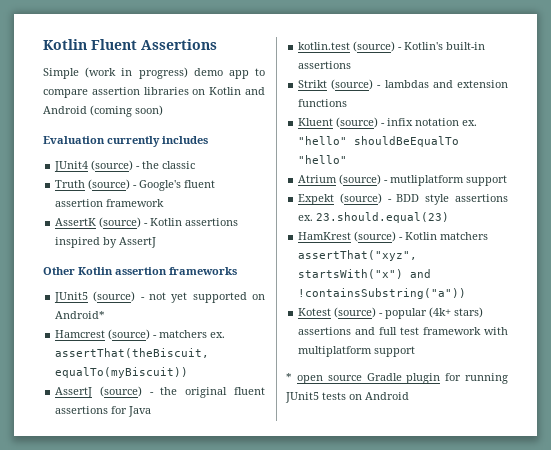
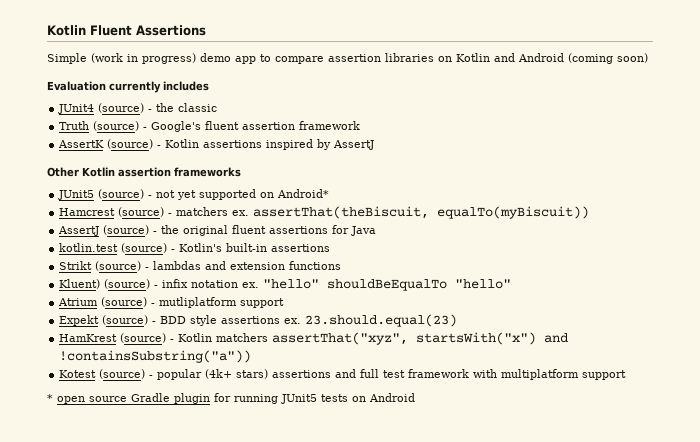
- Kluent (source) - infix notation ex.
+ Kluent) (source) - infix notation ex.

